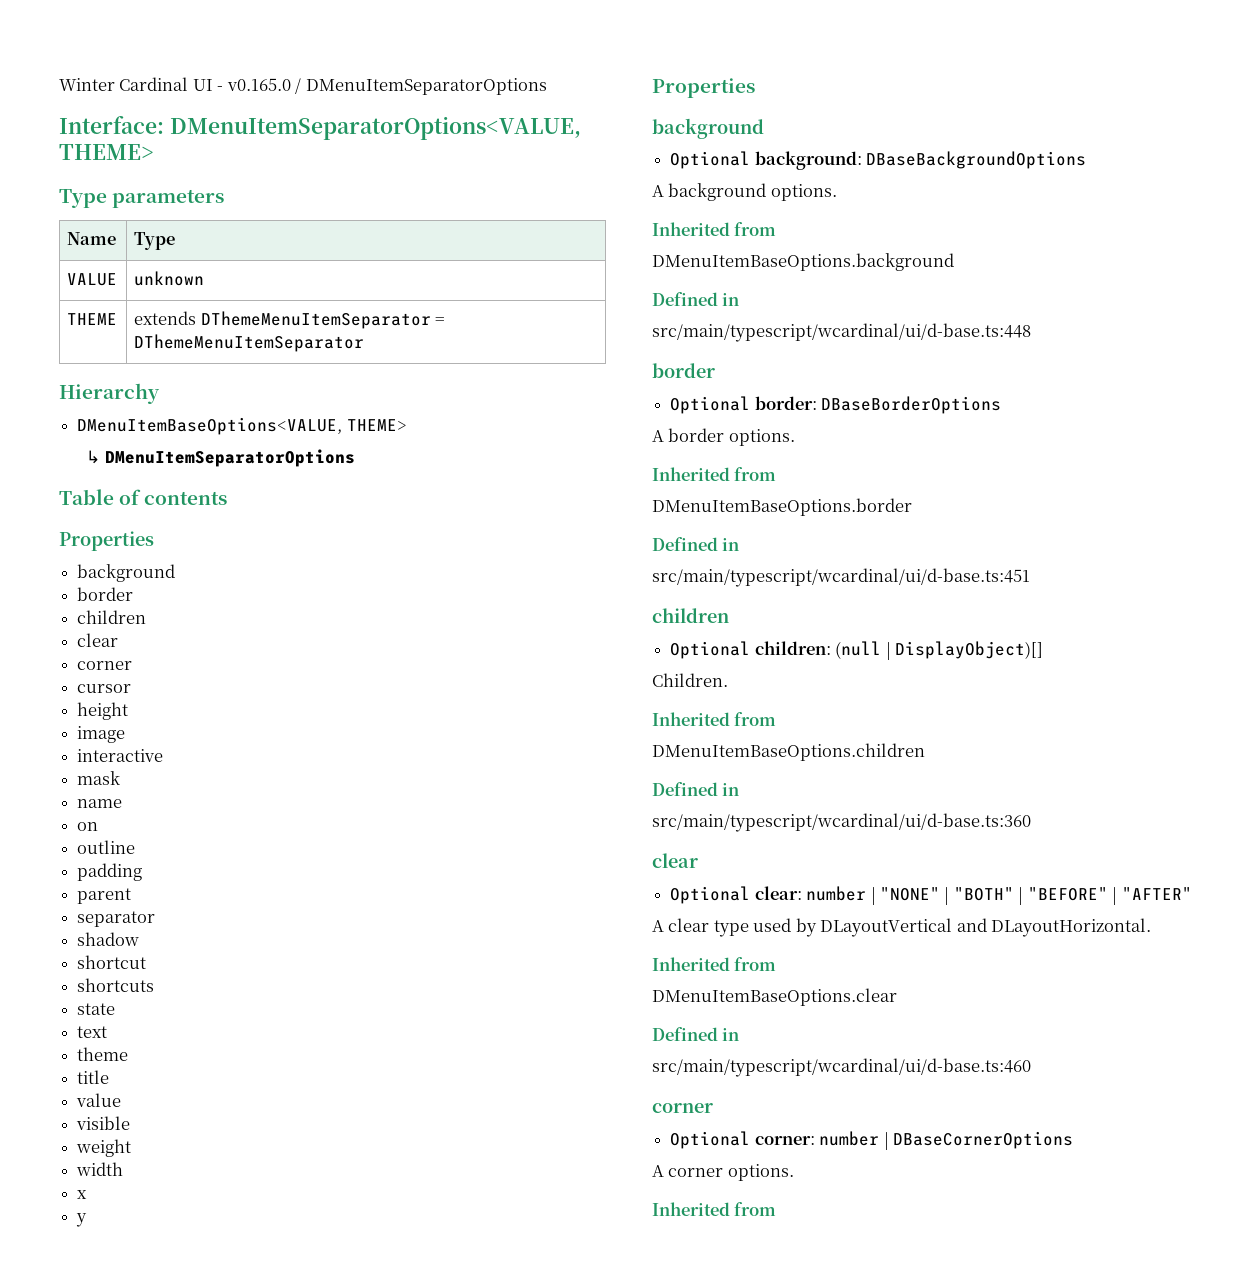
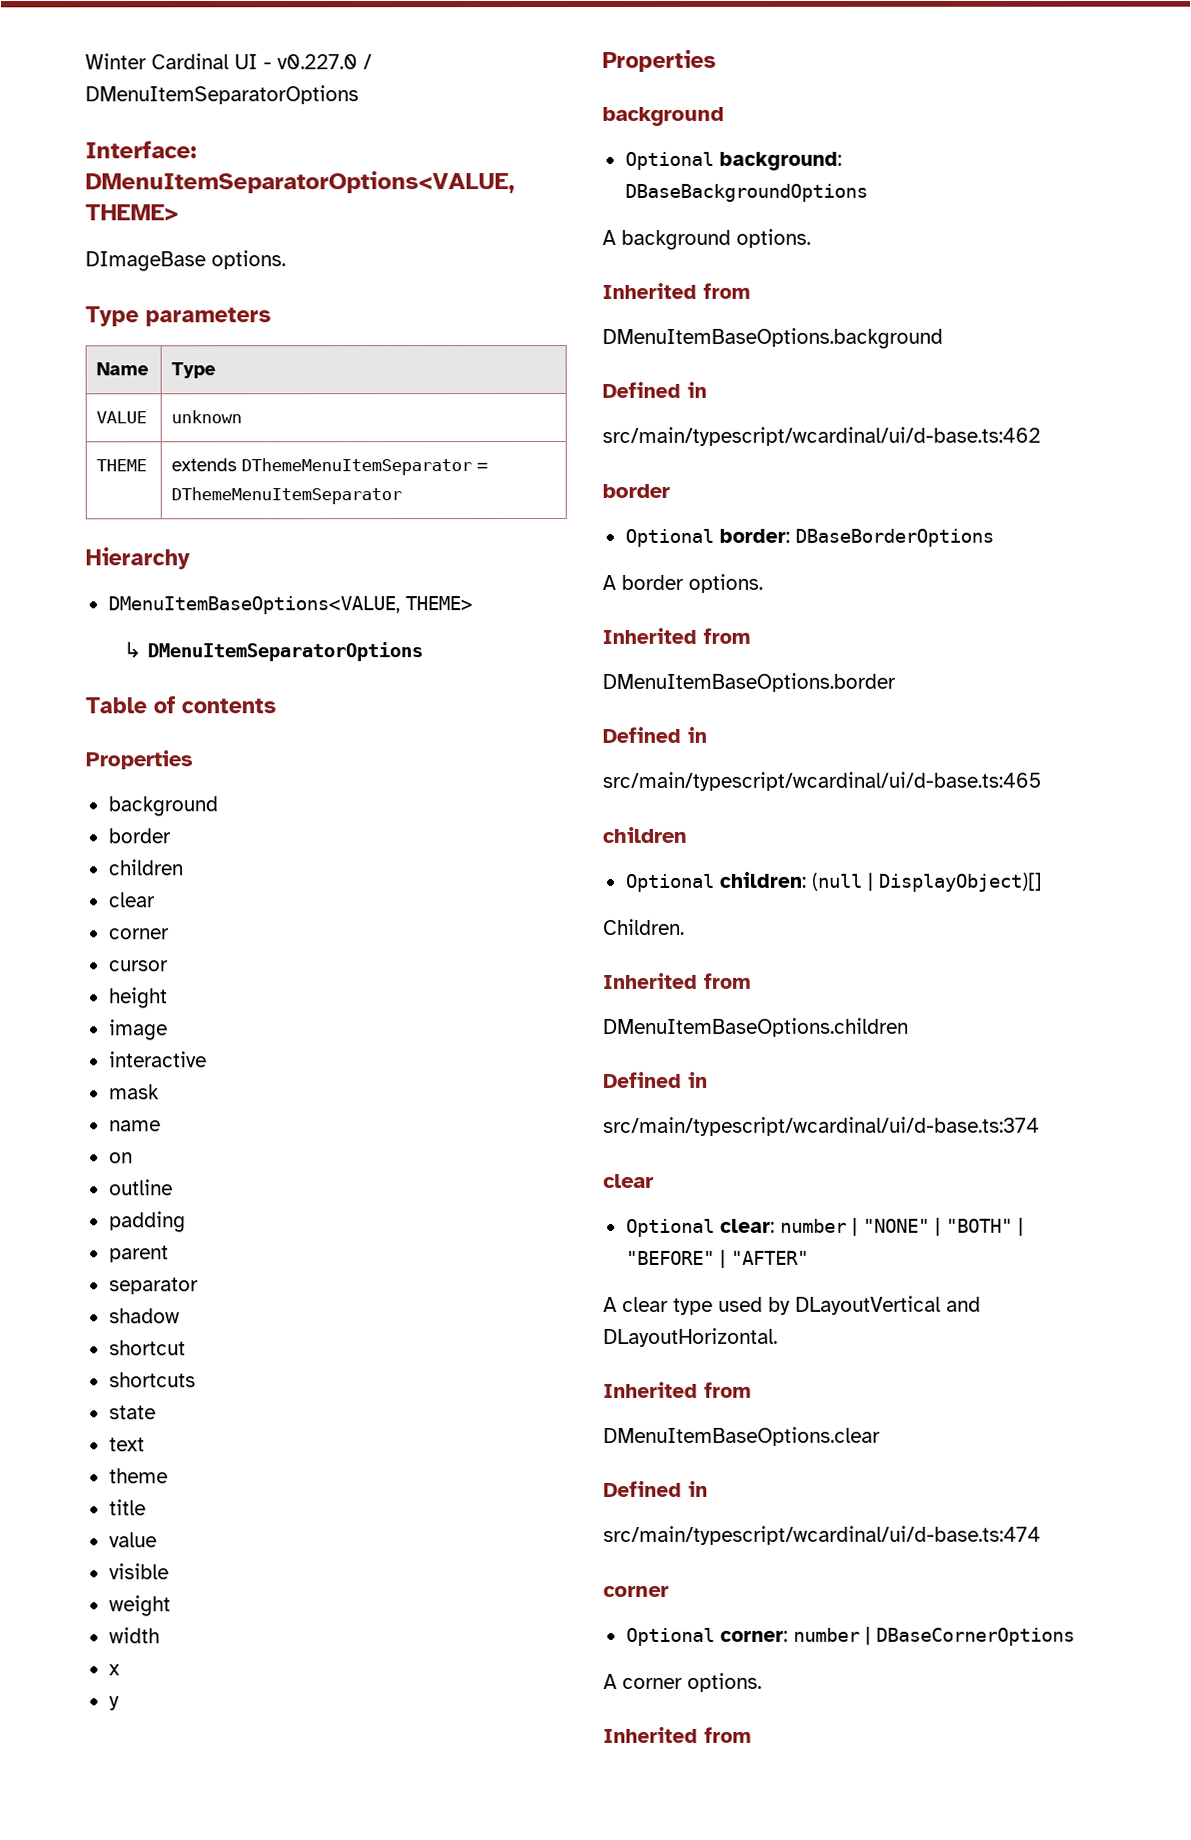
- Winter Cardinal UI - v0.165.0 / DMenuItemSeparatorOptions
+ Winter Cardinal UI - v0.227.0 / DMenuItemSeparatorOptions
+ DImageBase options.
- src/main/typescript/wcardinal/ui/d-base.ts:448
+ src/main/typescript/wcardinal/ui/d-base.ts:462
- src/main/typescript/wcardinal/ui/d-base.ts:451
+ src/main/typescript/wcardinal/ui/d-base.ts:465
- src/main/typescript/wcardinal/ui/d-base.ts:360
+ src/main/typescript/wcardinal/ui/d-base.ts:374
- src/main/typescript/wcardinal/ui/d-base.ts:460
+ src/main/typescript/wcardinal/ui/d-base.ts:474

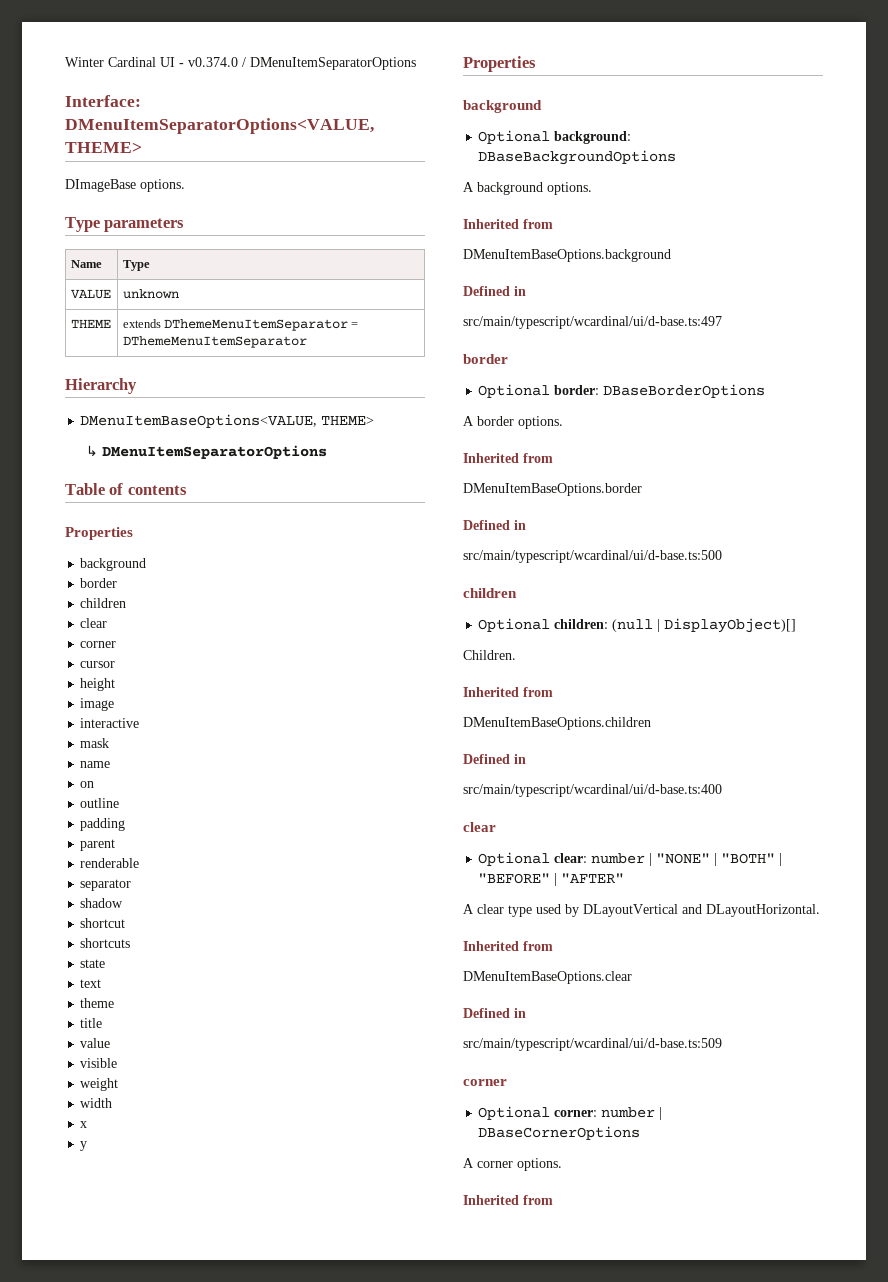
- Winter Cardinal UI - v0.227.0 / DMenuItemSeparatorOptions
+ Winter Cardinal UI - v0.374.0 / DMenuItemSeparatorOptions
+ renderable
- src/main/typescript/wcardinal/ui/d-base.ts:462
+ src/main/typescript/wcardinal/ui/d-base.ts:497
- src/main/typescript/wcardinal/ui/d-base.ts:465
+ src/main/typescript/wcardinal/ui/d-base.ts:500
- src/main/typescript/wcardinal/ui/d-base.ts:374
+ src/main/typescript/wcardinal/ui/d-base.ts:400
- src/main/typescript/wcardinal/ui/d-base.ts:474
+ src/main/typescript/wcardinal/ui/d-base.ts:509

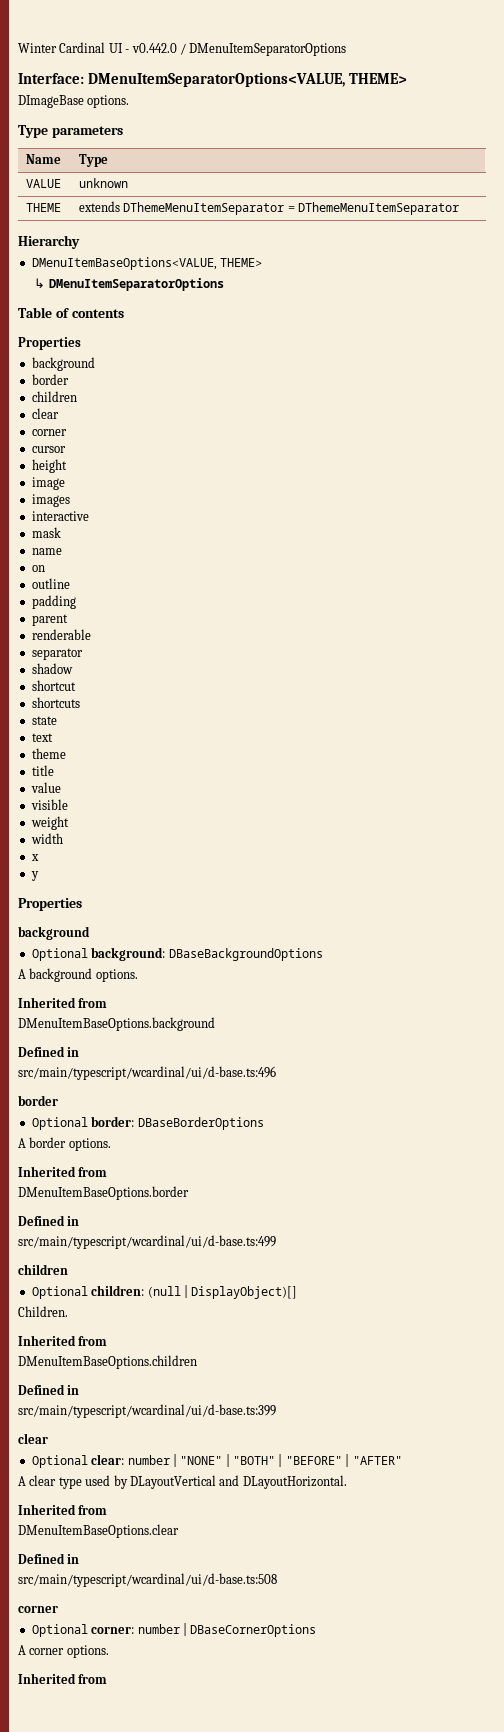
- Winter Cardinal UI - v0.374.0 / DMenuItemSeparatorOptions
+ Winter Cardinal UI - v0.442.0 / DMenuItemSeparatorOptions
+ images
- src/main/typescript/wcardinal/ui/d-base.ts:497
+ src/main/typescript/wcardinal/ui/d-base.ts:496
- src/main/typescript/wcardinal/ui/d-base.ts:500
+ src/main/typescript/wcardinal/ui/d-base.ts:499
- src/main/typescript/wcardinal/ui/d-base.ts:400
+ src/main/typescript/wcardinal/ui/d-base.ts:399
- src/main/typescript/wcardinal/ui/d-base.ts:509
+ src/main/typescript/wcardinal/ui/d-base.ts:508

